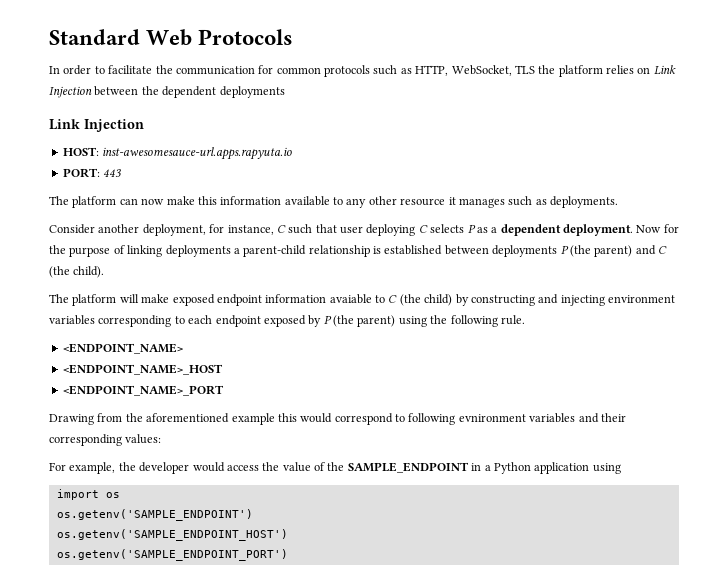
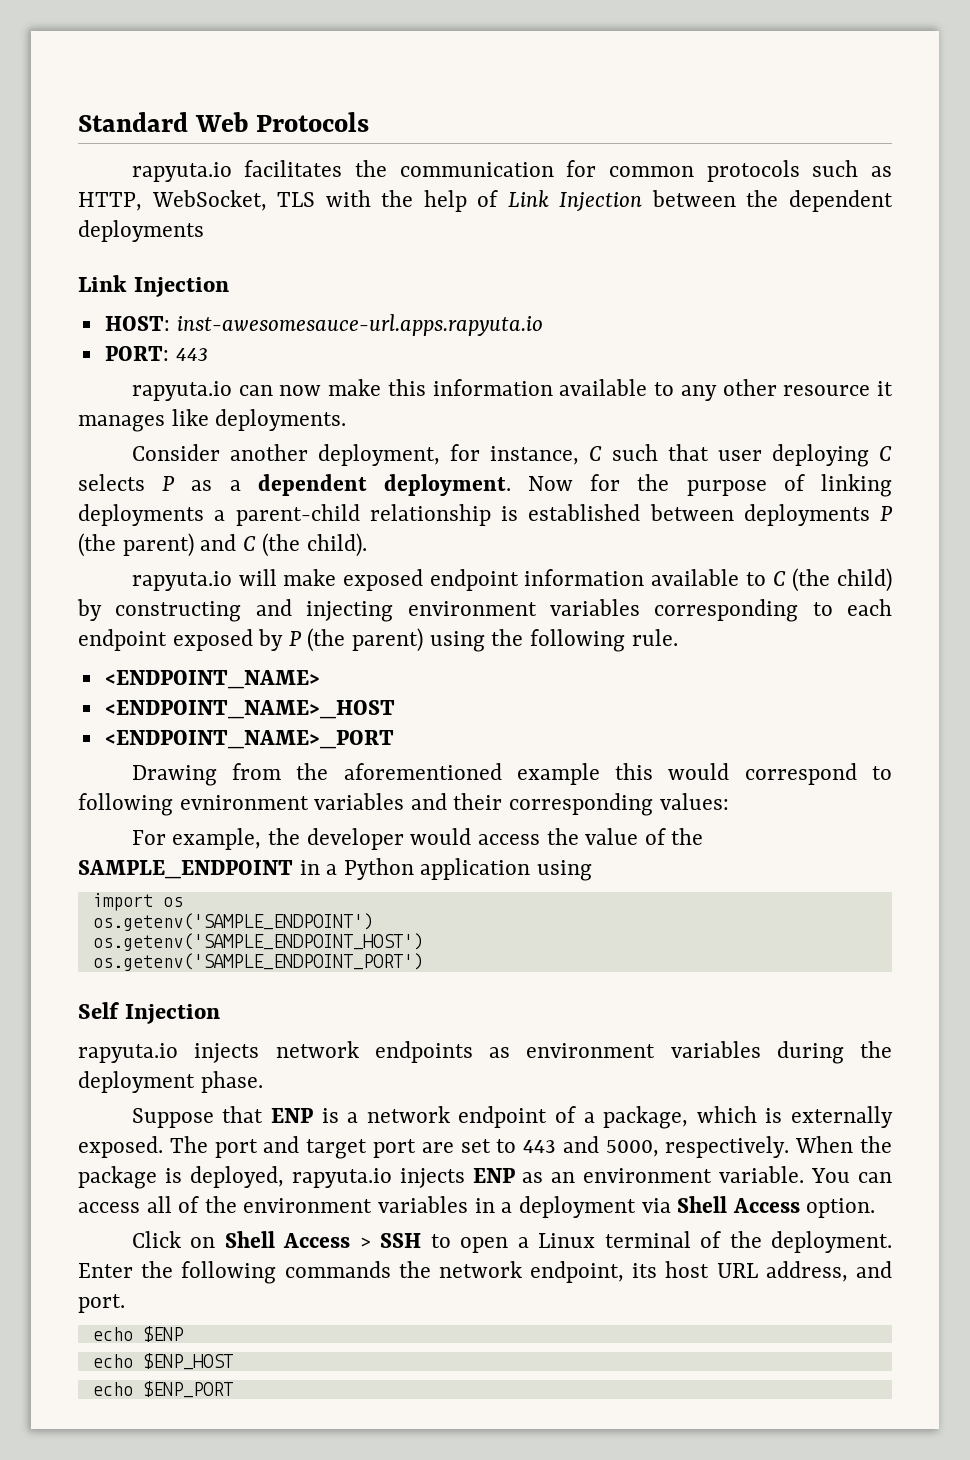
- In order to facilitate the communication for common protocols such as HTTP, WebSocket, TLS the platform relies on Link Injection between the dependent deployments
+ rapyuta.io facilitates the communication for common protocols such as HTTP, WebSocket, TLS with the help of Link Injection between the dependent deployments
- The platform can now make this information available to any other resource it manages such as deployments.
+ rapyuta.io can now make this information available to any other resource it manages like deployments.
- The platform will make exposed endpoint information avaiable to C (the child) by constructing and injecting environment variables corresponding to each endpoint exposed by P (the parent) using the following rule.
+ rapyuta.io will make exposed endpoint information available to C (the child) by constructing and injecting environment variables corresponding to each endpoint exposed by P (the parent) using the following rule.
+ Self Injection
+ rapyuta.io injects network endpoints as environment variables during the deployment phase.
+ Suppose that ENP is a network endpoint of a package, which is externally exposed. The port and target port are set to 443 and 5000, respectively. When the package is deployed, rapyuta.io injects ENP as an environment variable. You can access all of the environment variables in a deployment via Shell Access option.
+ Click on Shell Access > SSH to open a Linux terminal of the deployment. Enter the following commands the network endpoint, its host URL address, and port.
+ echo $ENP
+ echo $ENP_HOST
+ echo $ENP_PORT

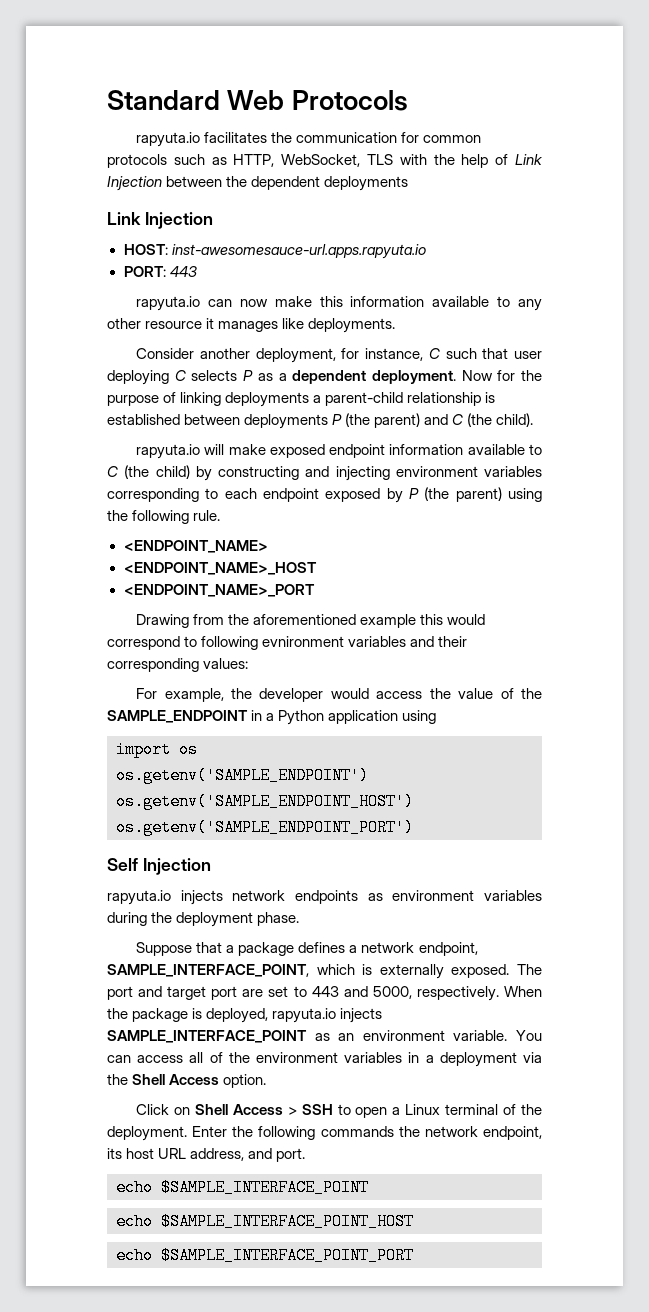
- Suppose that ENP is a network endpoint of a package, which is externally exposed.
+ Suppose that a package defines a network endpoint, SAMPLE_INTERFACE_POINT, which is externally exposed.
- When the package is deployed, rapyuta.io injects ENP as an environment variable.
+ When the package is deployed, rapyuta.io injects SAMPLE_INTERFACE_POINT as an environment variable.
- You can access all of the environment variables in a deployment via Shell Access option.
+ You can access all of the environment variables in a deployment via the Shell Access option.
- echo $ENP
- echo $ENP_HOST
- echo $ENP_PORT
+ echo $SAMPLE_INTERFACE_POINT
+ echo $SAMPLE_INTERFACE_POINT_HOST
+ echo $SAMPLE_INTERFACE_POINT_PORT

